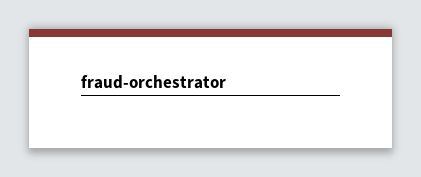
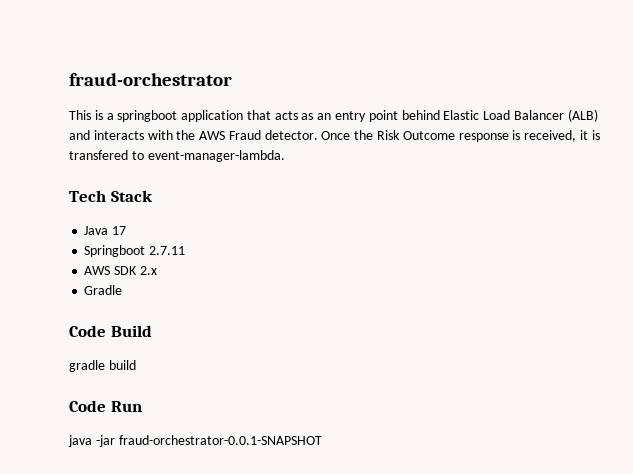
+ This is a springboot application that acts as an entry point behind Elastic Load Balancer (ALB) and interacts with the AWS Fraud detector. Once the Risk Outcome response is received, it is transfered to event-manager-lambda.
+ Tech Stack
+ Java 17
+ Springboot 2.7.11
+ AWS SDK 2.x
+ Gradle
+ Code Build
+ gradle build
+ Code Run
+ java -jar fraud-orchestrator-0.0.1-SNAPSHOT

